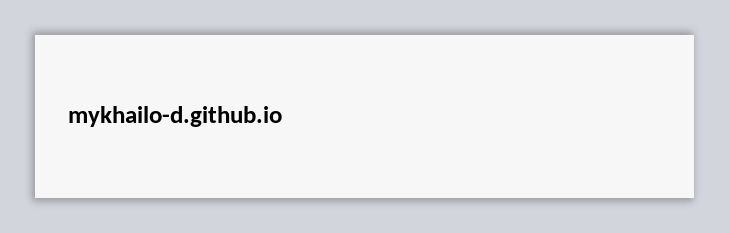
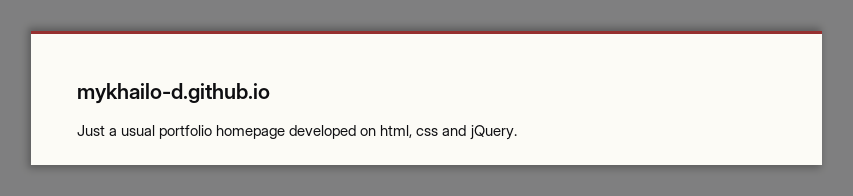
+ Just a usual portfolio homepage developed on html, css and jQuery.

